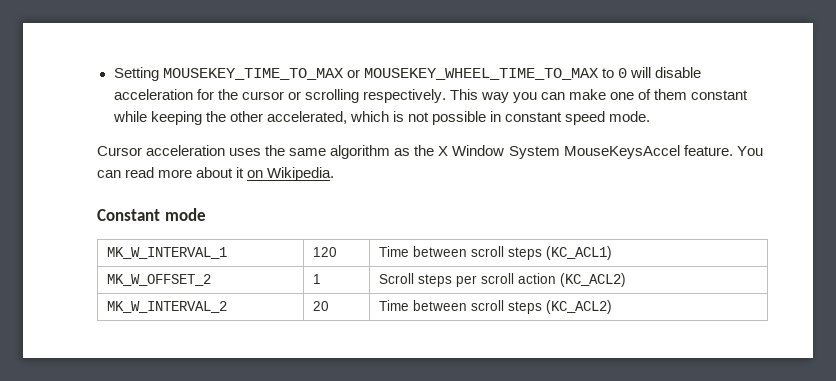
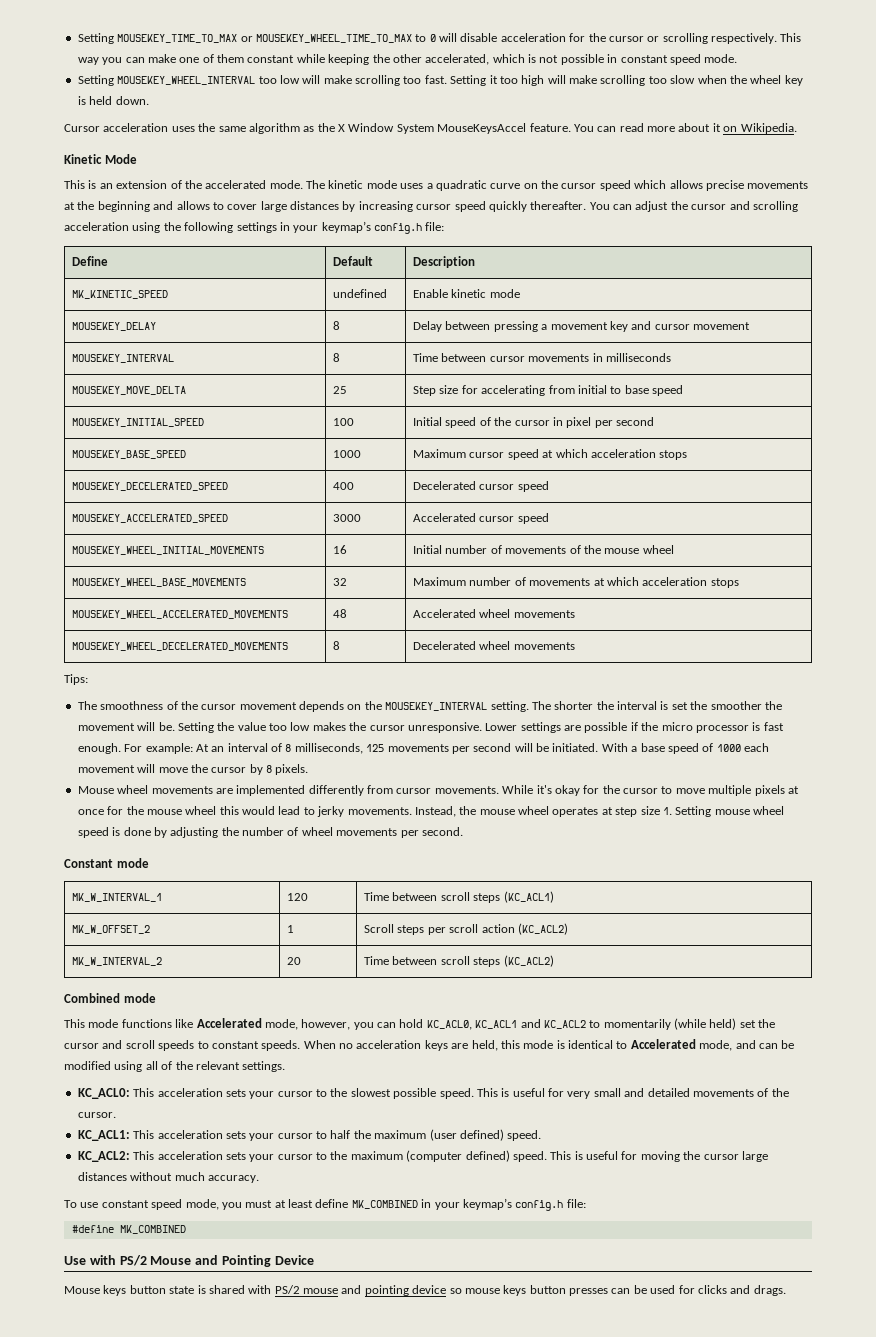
+ Setting MOUSEKEY_WHEEL_INTERVAL too low will make scrolling too fast. Setting it too high will make scrolling too slow when the wheel key is held down.
+ Kinetic Mode
+ This is an extension of the accelerated mode. The kinetic mode uses a quadratic curve on the cursor speed which allows precise movements at the beginning and allows to cover large distances by increasing cursor speed quickly thereafter. You can adjust the cursor and scrolling acceleration using the following settings in your keymap’s config.h file:
+ Define | Default | Description
+ MK_KINETIC_SPEED | undefined | Enable kinetic mode
+ MOUSEKEY_DELAY | 8 | Delay between pressing a movement key and cursor movement
+ MOUSEKEY_INTERVAL | 8 | Time between cursor movements in milliseconds
+ MOUSEKEY_MOVE_DELTA | 25 | Step size for accelerating from initial to base speed
+ MOUSEKEY_INITIAL_SPEED | 100 | Initial speed of the cursor in pixel per second
+ MOUSEKEY_BASE_SPEED | 1000 | Maximum cursor speed at which acceleration stops
+ MOUSEKEY_DECELERATED_SPEED | 400 | Decelerated cursor speed
+ MOUSEKEY_ACCELERATED_SPEED | 3000 | Accelerated cursor speed
+ MOUSEKEY_WHEEL_INITIAL_MOVEMENTS | 16 | Initial number of movements of the mouse wheel
+ MOUSEKEY_WHEEL_BASE_MOVEMENTS | 32 | Maximum number of movements at which acceleration stops
+ MOUSEKEY_WHEEL_ACCELERATED_MOVEMENTS | 48 | Accelerated wheel movements
+ MOUSEKEY_WHEEL_DECELERATED_MOVEMENTS | 8 | Decelerated wheel movements
+ Tips:
+ The smoothness of the cursor movement depends on the MOUSEKEY_INTERVAL setting. The shorter the interval is set the smoother the movement will be. Setting the value too low makes the cursor unresponsive. Lower settings are possible if the micro processor is fast enough. For example: At an interval of 8 milliseconds, 125 movements per second will be initiated. With a base speed of 1000 each movement will move the cursor by 8 pixels.
+ Mouse wheel movements are implemented differently from cursor movements. While it's okay for the cursor to move multiple pixels at once for the mouse wheel this would lead to jerky movements. Instead, the mouse wheel operates at step size 1. Setting mouse wheel speed is done by adjusting the number of wheel movements per second.
+ Combined mode
+ This mode functions like Accelerated mode, however, you can hold KC_ACL0, KC_ACL1 and KC_ACL2 to momentarily (while held) set the cursor and scroll speeds to constant speeds. When no acceleration keys are held, this mode is identical to Accelerated mode, and can be modified using all of the relevant settings.
+ KC_ACL0: This acceleration sets your cursor to the slowest possible speed. This is useful for very small and detailed movements of the cursor.
+ KC_ACL1: This acceleration sets your cursor to half the maximum (user defined) speed.
+ KC_ACL2: This acceleration sets your cursor to the maximum (computer defined) speed. This is useful for moving the cursor large distances without much accuracy.
+ To use constant speed mode, you must at least define MK_COMBINED in your keymap’s config.h file:
+ #define MK_COMBINED
+ Use with PS/2 Mouse and Pointing Device
+ Mouse keys button state is shared with PS/2 mouse and pointing device so mouse keys button presses can be used for clicks and drags.

